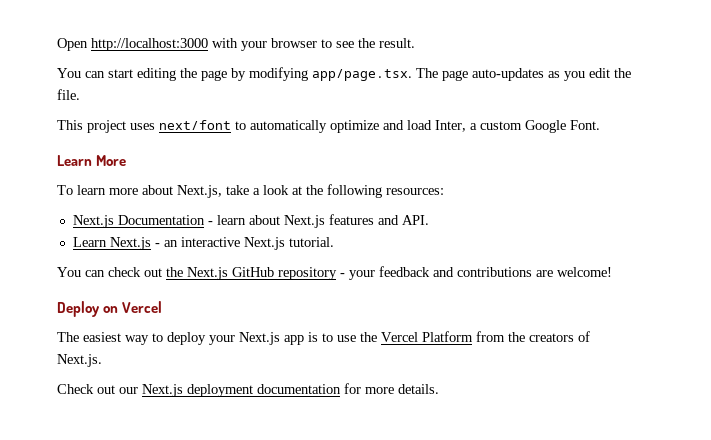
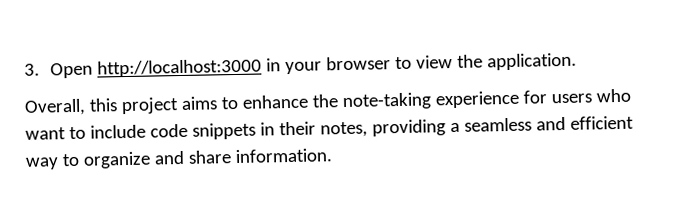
- Open http://localhost:3000 with your browser to see the result.
- You can start editing the page by modifying app/page.tsx. The page auto-updates as you edit the file.
- This project uses next/font to automatically optimize and load Inter, a custom Google Font.
- Learn More
- To learn more about Next.js, take a look at the following resources:
- Next.js Documentation - learn about Next.js features and API.
- Learn Next.js - an interactive Next.js tutorial.
- You can check out the Next.js GitHub repository - your feedback and contributions are welcome!
- Deploy on Vercel
- The easiest way to deploy your Next.js app is to use the Vercel Platform from the creators of Next.js.
- Check out our Next.js deployment documentation for more details.
+ 3. Open http://localhost:3000 in your browser to view the application.
+ Overall, this project aims to enhance the note-taking experience for users who want to include code snippets in their notes, providing a seamless and efficient way to organize and share information.

